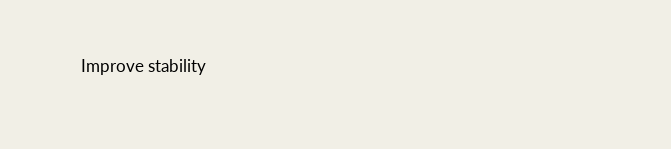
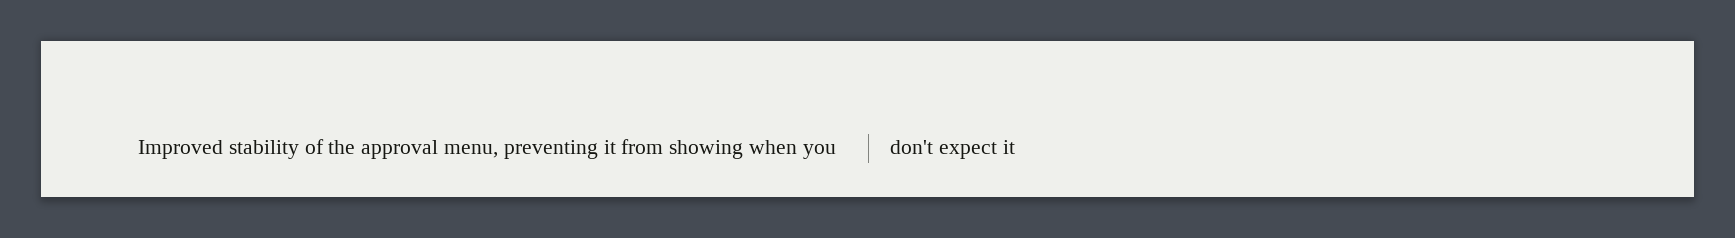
- Improve stability
+ Improved stability of the approval menu, preventing it from showing when you don't expect it

